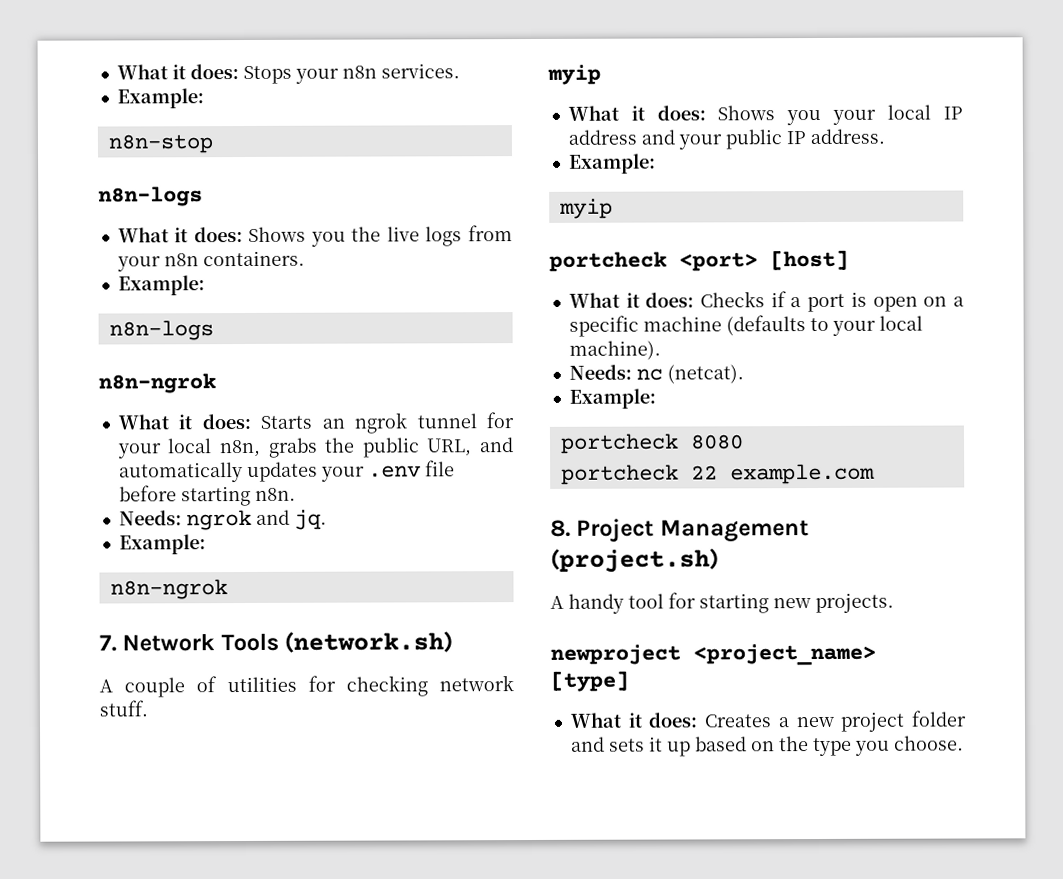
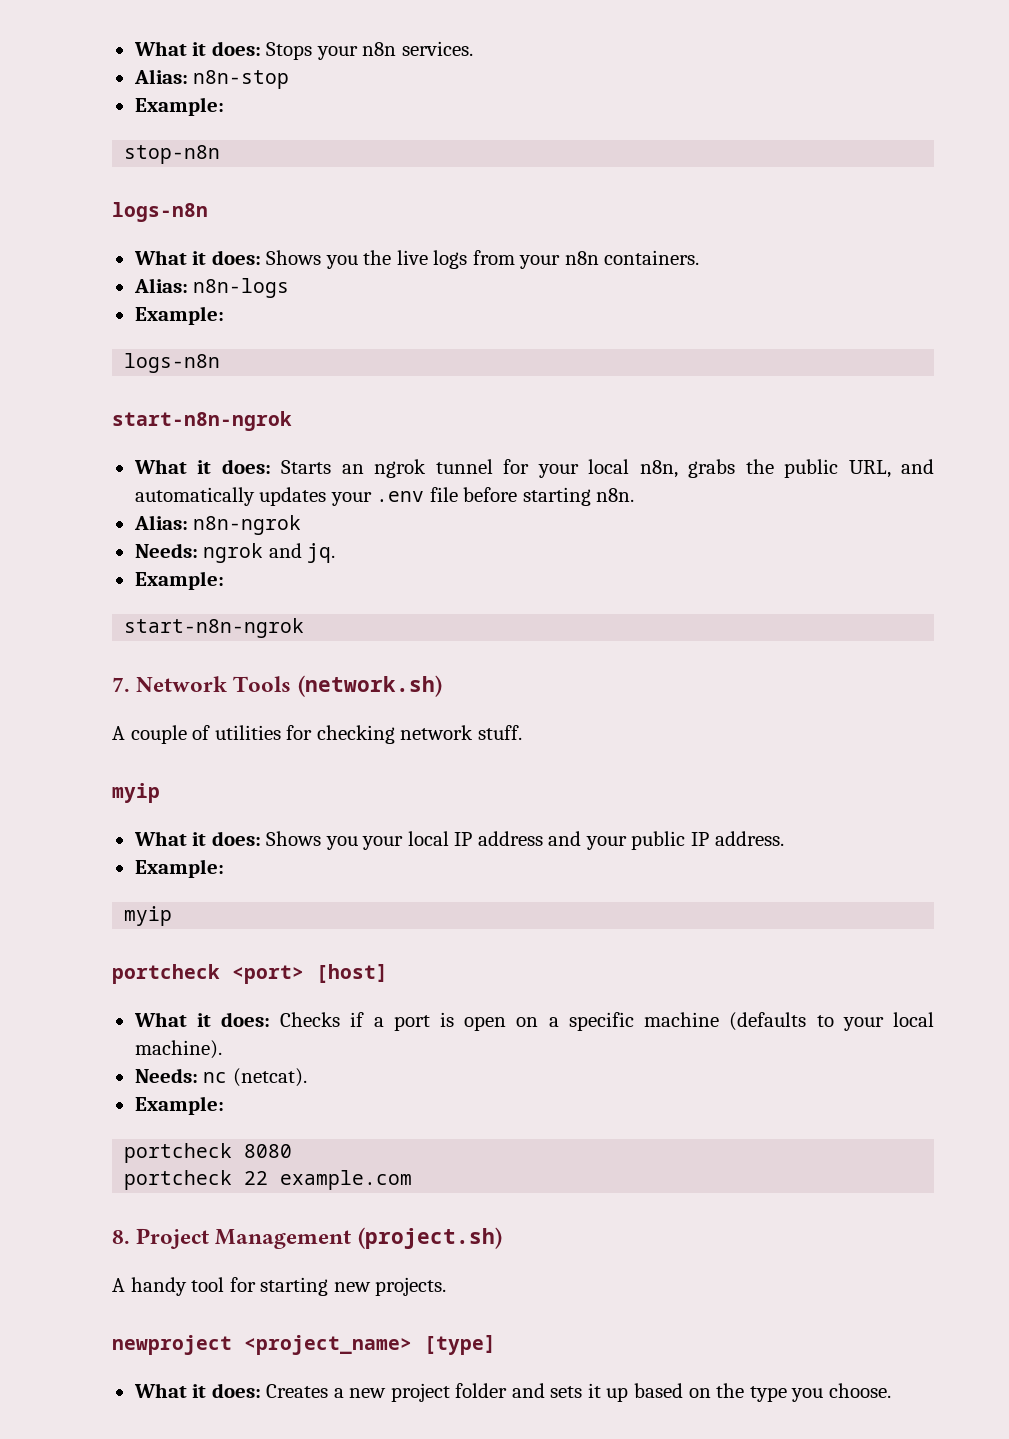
  What it does: Stops your n8n services.
+ Alias: n8n-stop
  Example:
- n8n-stop
- n8n-logs
+ stop-n8n
+ logs-n8n
  What it does: Shows you the live logs from your n8n containers.
+ Alias: n8n-logs
  Example:
- n8n-logs
- n8n-ngrok
+ logs-n8n
+ start-n8n-ngrok
+ Alias: n8n-ngrok
  Needs: ngrok and jq.
  Example:
- n8n-ngrok
+ start-n8n-ngrok

